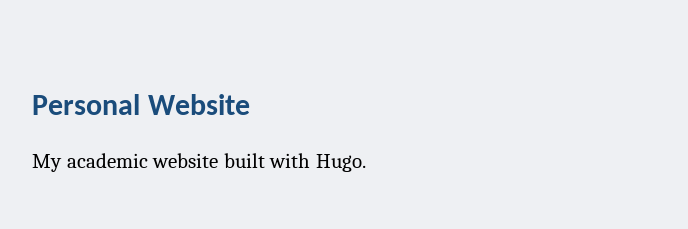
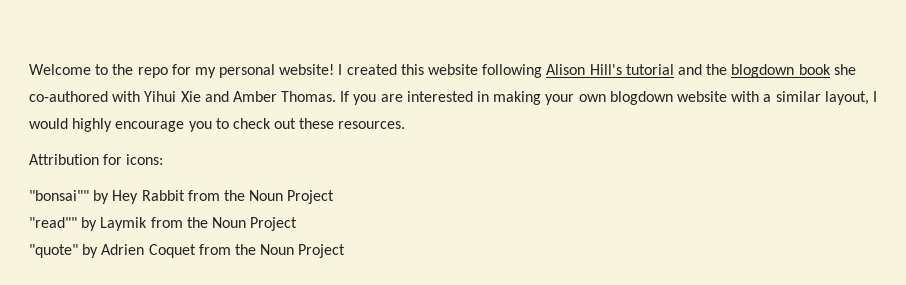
- Personal Website
- My academic website built with Hugo.
+ Welcome to the repo for my personal website! I created this website following Alison Hill's tutorial and the blogdown book she co-authored with Yihui Xie and Amber Thomas. If you are interested in making your own blogdown website with a similar layout, I would highly encourage you to check out these resources.
+ Attribution for icons:
+ "bonsai"" by Hey Rabbit from the Noun Project
+ "read"" by Laymik from the Noun Project
+ "quote" by Adrien Coquet from the Noun Project

